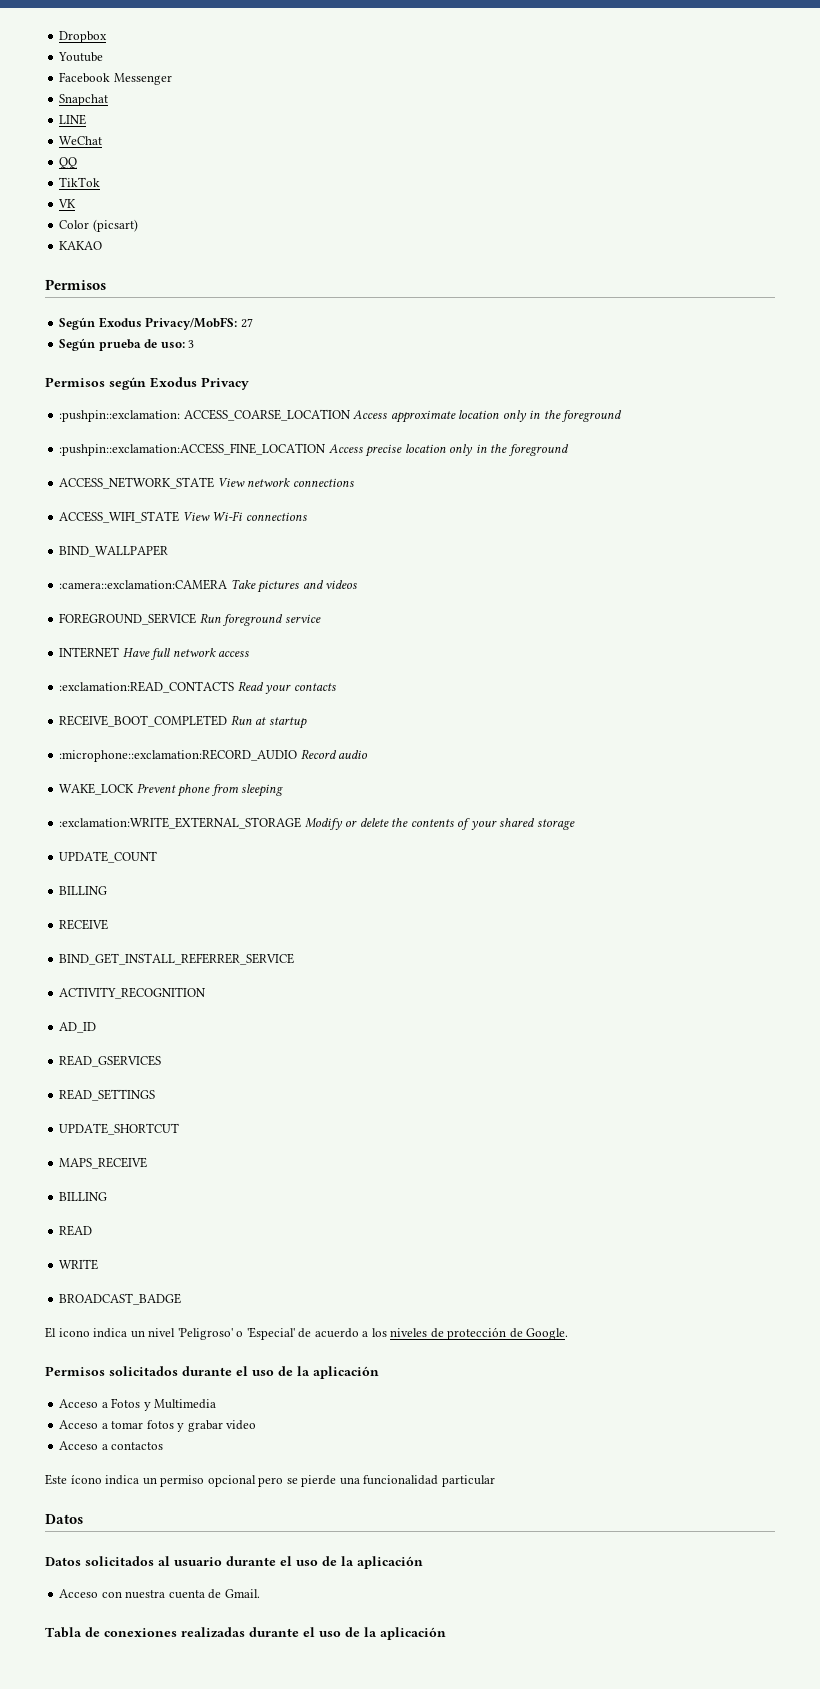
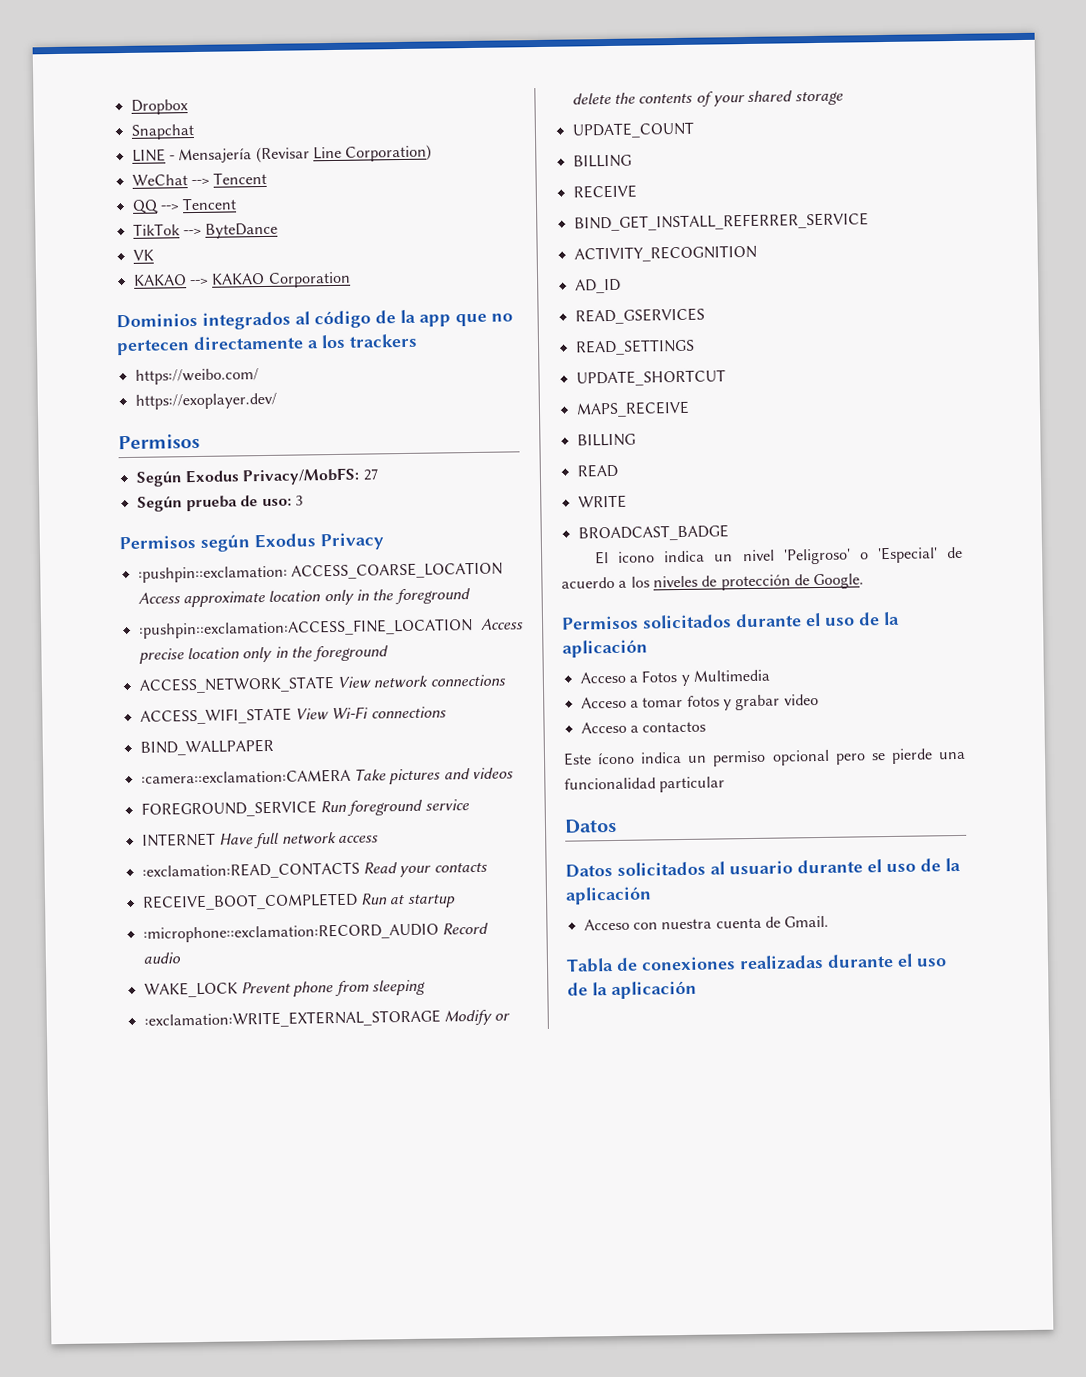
- Youtube
- Facebook Messenger
- LINE
+ LINE - Mensajería (Revisar Line Corporation)
- WeChat
+ WeChat --> Tencent
- QQ
+ QQ --> Tencent
- TikTok
+ TikTok --> ByteDance
- Color (picsart)
- KAKAO
+ KAKAO --> KAKAO Corporation
+ Dominios integrados al código de la app que no pertecen directamente a los trackers
+ https://weibo.com/
+ https://exoplayer.dev/

